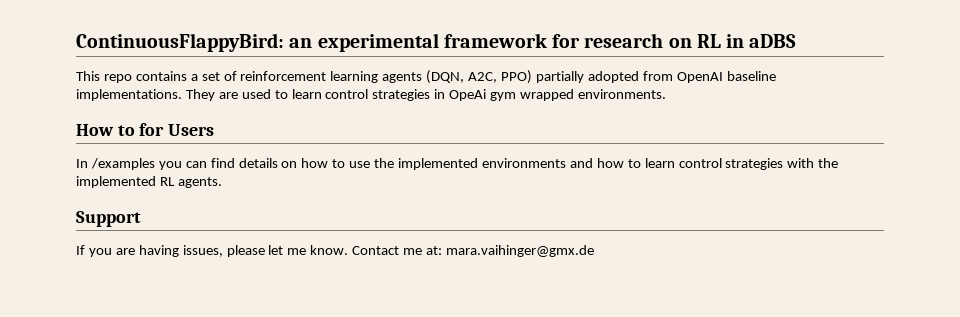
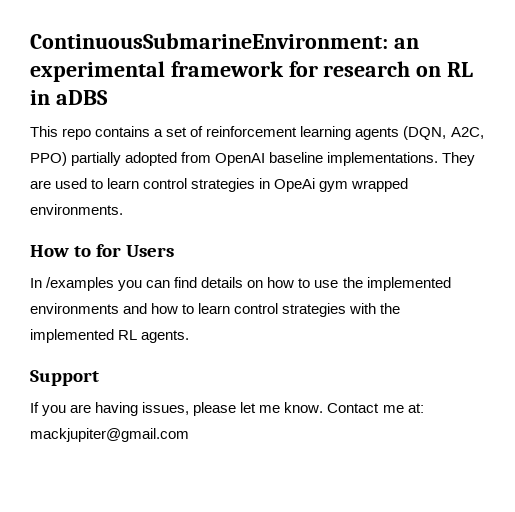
- ContinuousFlappyBird: an experimental framework for research on RL in aDBS
+ ContinuousSubmarineEnvironment: an experimental framework for research on RL in aDBS
- Contact me at: mara.vaihinger@gmx.de
+ Contact me at: mackjupiter@gmail.com

